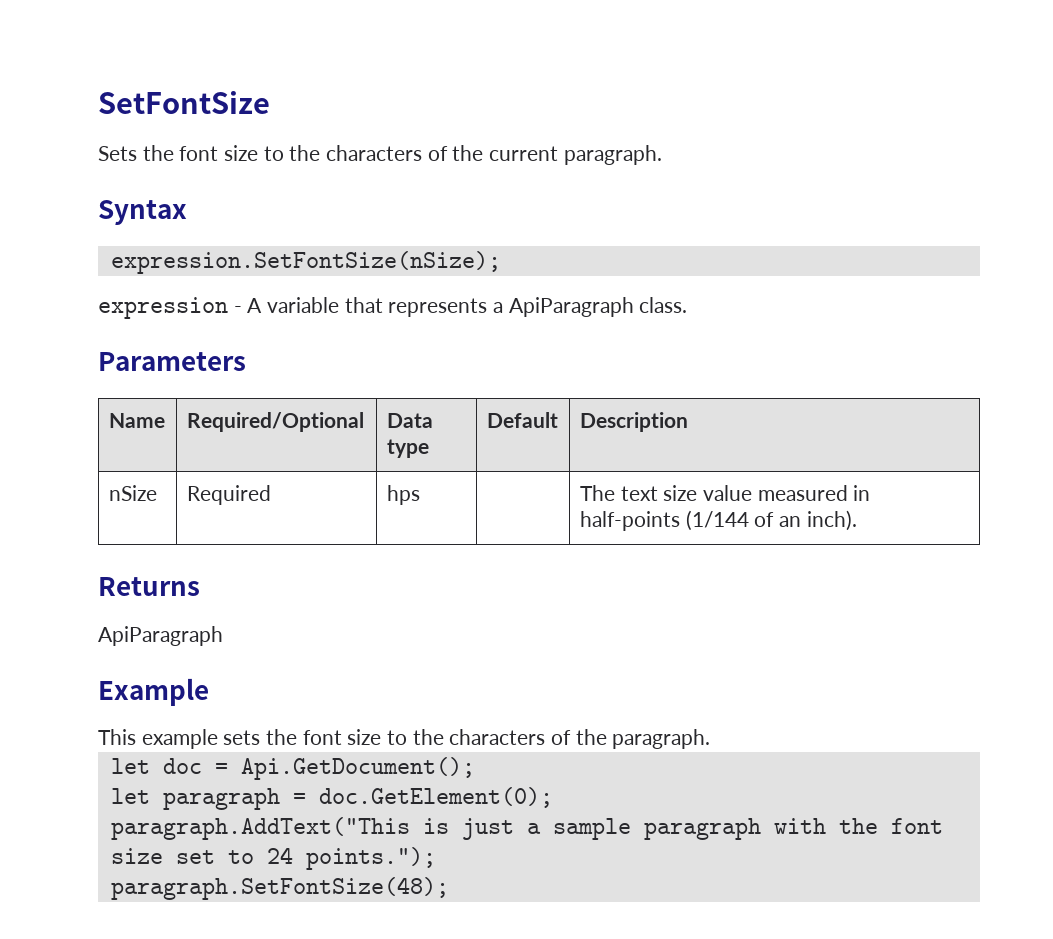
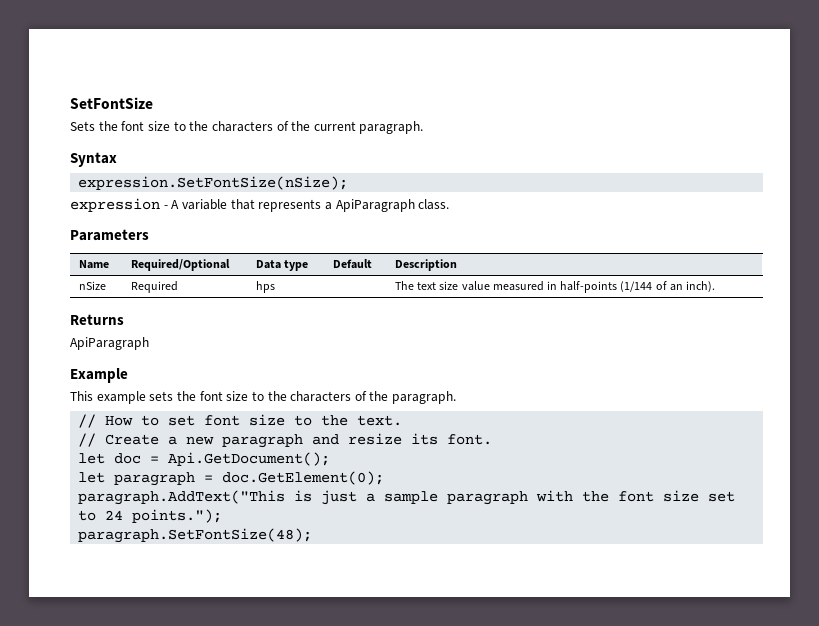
+ // How to set font size to the text.
+ // Create a new paragraph and resize its font.

